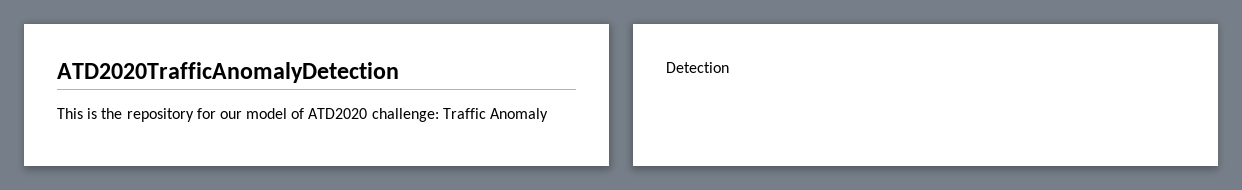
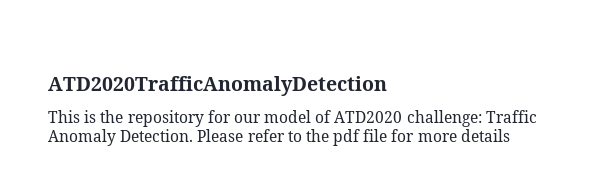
- This is the repository for our model of ATD2020 challenge: Traffic Anomaly Detection
+ This is the repository for our model of ATD2020 challenge: Traffic Anomaly Detection. Please refer to the pdf file for more details

